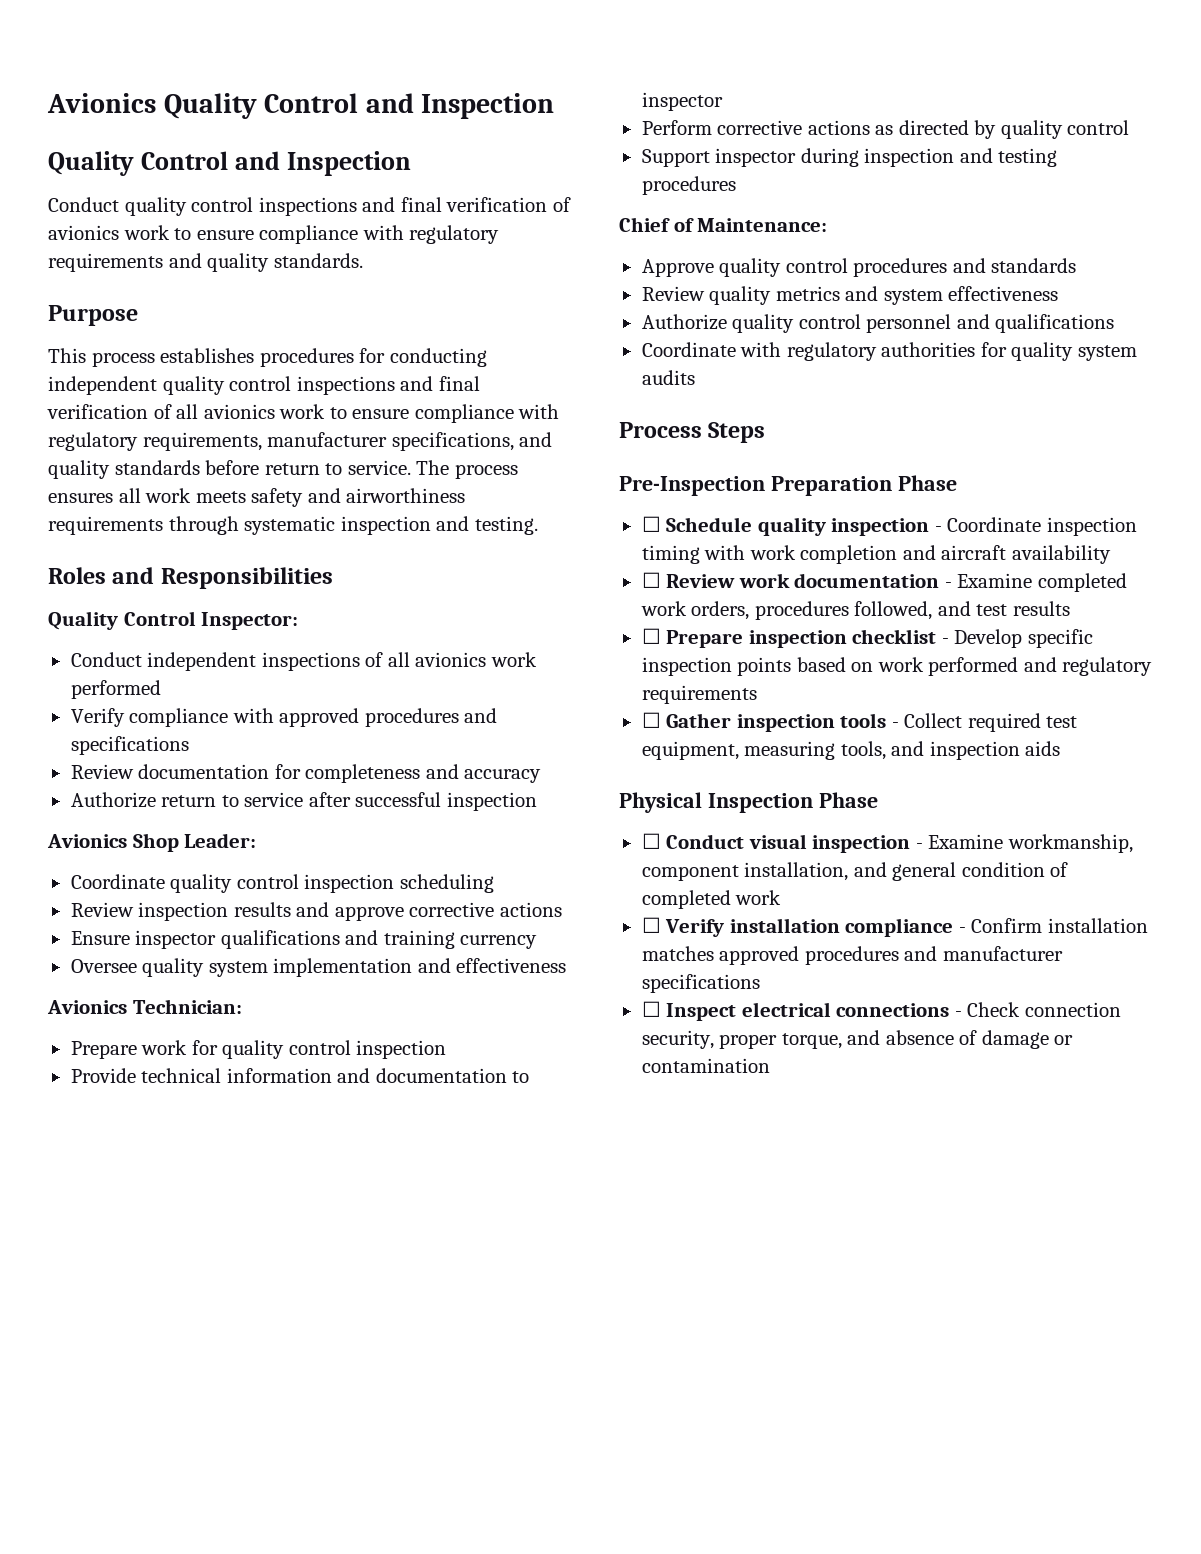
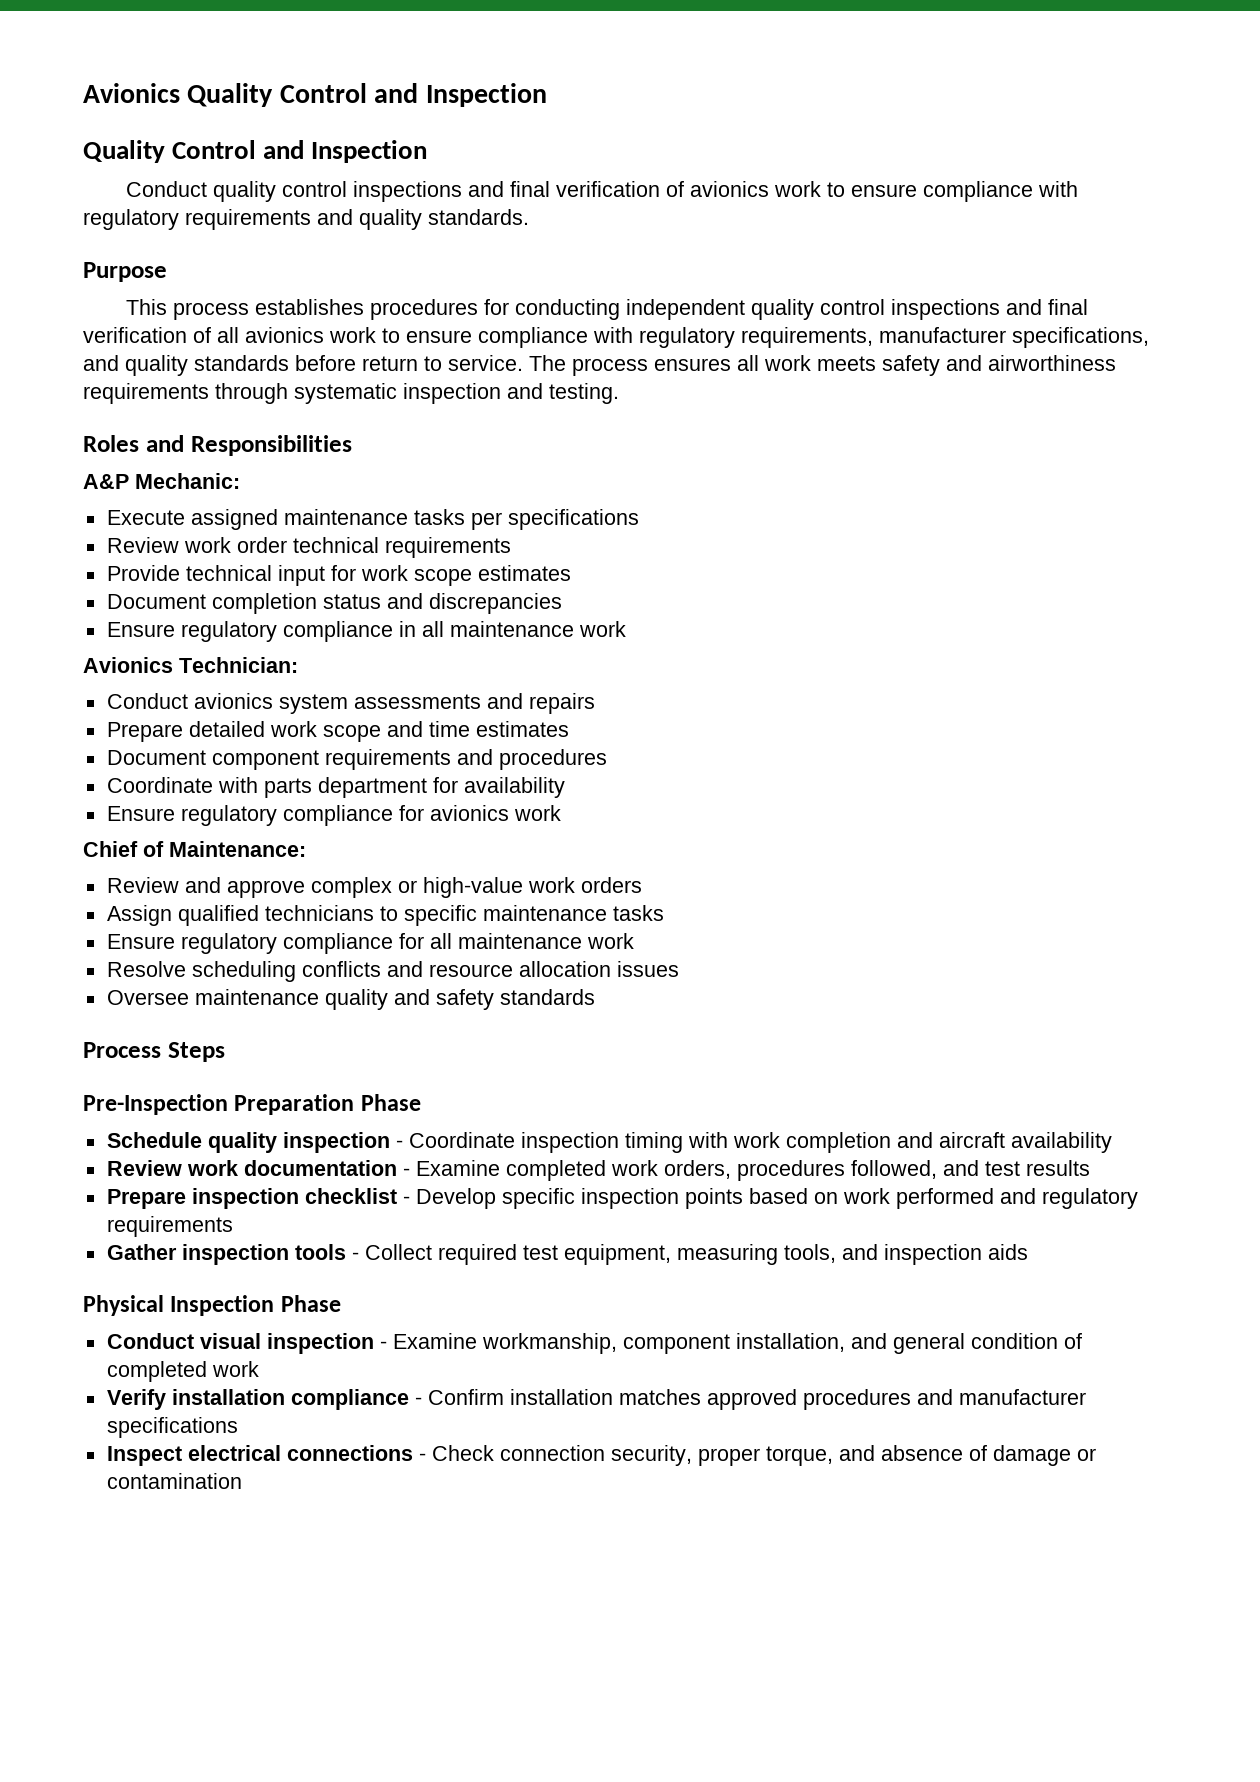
- Quality Control Inspector:
- Conduct independent inspections of all avionics work performed
- Verify compliance with approved procedures and specifications
- Review documentation for completeness and accuracy
- Authorize return to service after successful inspection
- Avionics Shop Leader:
- Coordinate quality control inspection scheduling
- Review inspection results and approve corrective actions
- Ensure inspector qualifications and training currency
- Oversee quality system implementation and effectiveness
+ A&P Mechanic:
+ Execute assigned maintenance tasks per specifications
+ Review work order technical requirements
+ Provide technical input for work scope estimates
+ Document completion status and discrepancies
+ Ensure regulatory compliance in all maintenance work
  Avionics Technician:
- Prepare work for quality control inspection
- Provide technical information and documentation to inspector
- Perform corrective actions as directed by quality control
- Support inspector during inspection and testing procedures
+ Conduct avionics system assessments and repairs
+ Prepare detailed work scope and time estimates
+ Document component requirements and procedures
+ Coordinate with parts department for availability
+ Ensure regulatory compliance for avionics work
  Chief of Maintenance:
- Approve quality control procedures and standards
- Review quality metrics and system effectiveness
- Authorize quality control personnel and qualifications
- Coordinate with regulatory authorities for quality system audits
+ Review and approve complex or high-value work orders
+ Assign qualified technicians to specific maintenance tasks
+ Ensure regulatory compliance for all maintenance work
+ Resolve scheduling conflicts and resource allocation issues
+ Oversee maintenance quality and safety standards
- ☐ Schedule quality inspection - Coordinate inspection timing with work completion and aircraft availability
+ Schedule quality inspection - Coordinate inspection timing with work completion and aircraft availability
- ☐ Review work documentation - Examine completed work orders, procedures followed, and test results
+ Review work documentation - Examine completed work orders, procedures followed, and test results
- ☐ Prepare inspection checklist - Develop specific inspection points based on work performed and regulatory requirements
+ Prepare inspection checklist - Develop specific inspection points based on work performed and regulatory requirements
- ☐ Gather inspection tools - Collect required test equipment, measuring tools, and inspection aids
+ Gather inspection tools - Collect required test equipment, measuring tools, and inspection aids
- ☐ Conduct visual inspection - Examine workmanship, component installation, and general condition of completed work
+ Conduct visual inspection - Examine workmanship, component installation, and general condition of completed work
- ☐ Verify installation compliance - Confirm installation matches approved procedures and manufacturer specifications
+ Verify installation compliance - Confirm installation matches approved procedures and manufacturer specifications
- ☐ Inspect electrical connections - Check connection security, proper torque, and absence of damage or contamination
+ Inspect electrical connections - Check connection security, proper torque, and absence of damage or contamination

